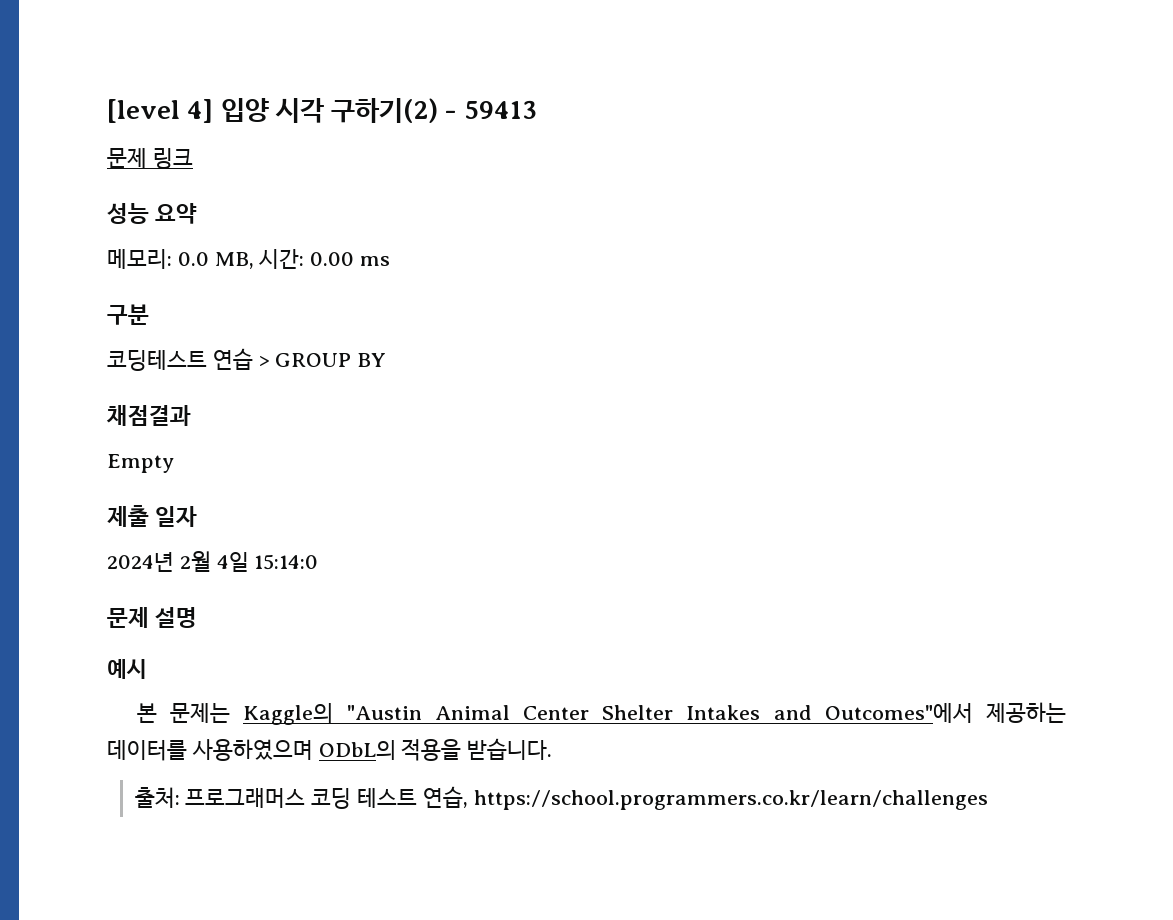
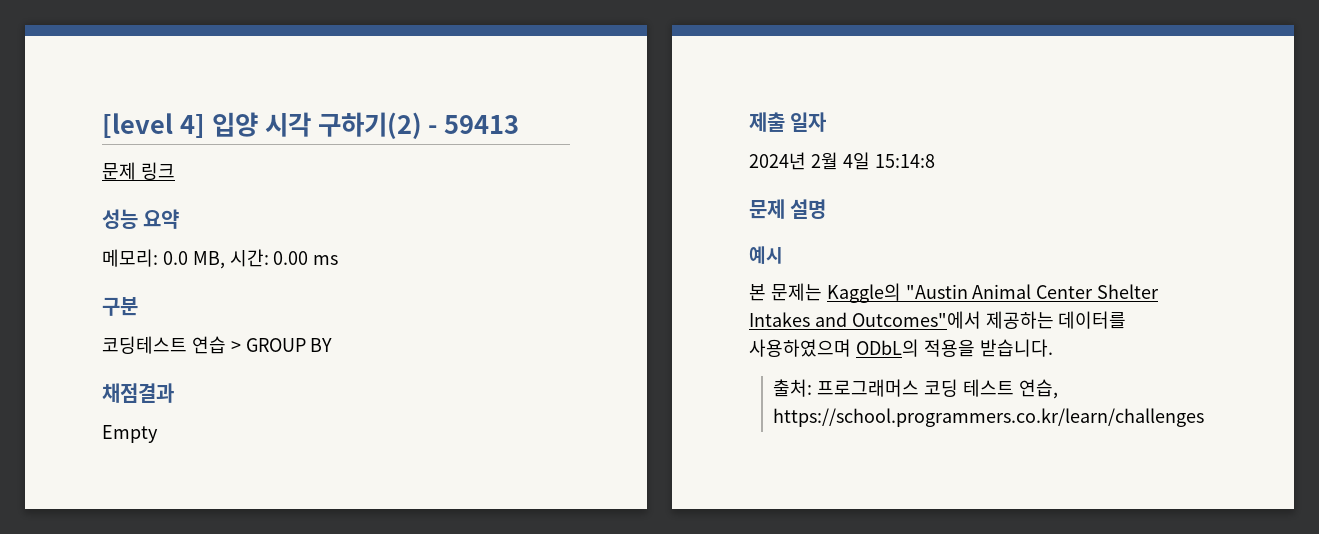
- 2024년 2월 4일 15:14:0
+ 2024년 2월 4일 15:14:8

